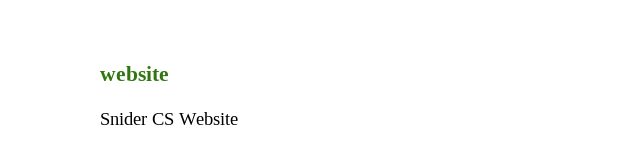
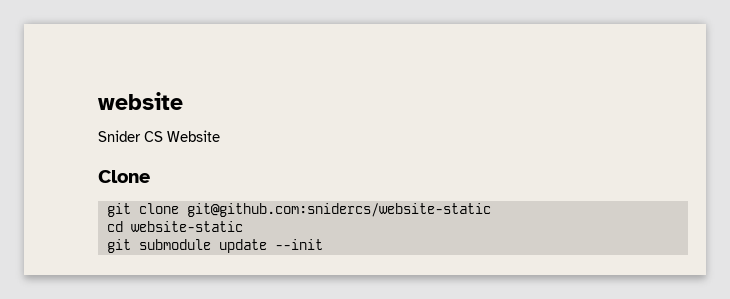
+ Clone
+ git clone git@github.com:snidercs/website-static
+ cd website-static
+ git submodule update --init

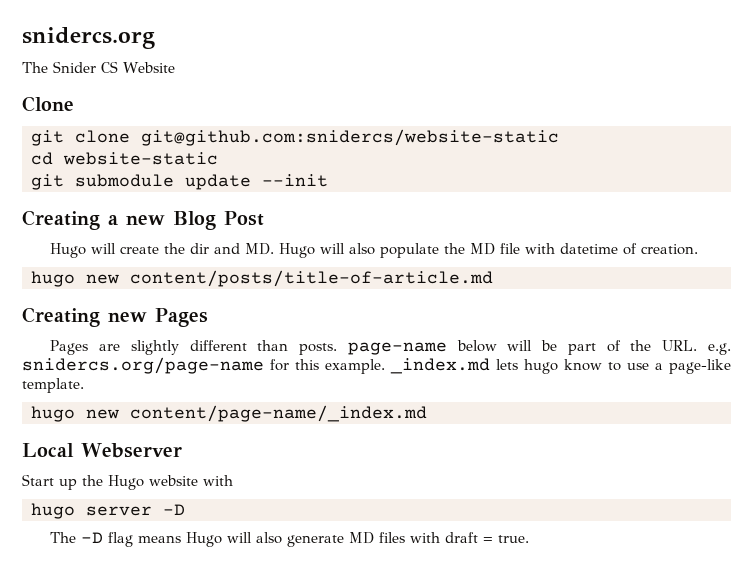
- website
- Snider CS Website
+ snidercs.org
+ The Snider CS Website
+ Creating a new Blog Post
+ Hugo will create the dir and MD. Hugo will also populate the MD file with datetime of creation.
+ hugo new content/posts/title-of-article.md
+ Creating new Pages
+ Pages are slightly different than posts. page-name below will be part of the URL. e.g. snidercs.org/page-name for this example. _index.md lets hugo know to use a page-like template.
+ hugo new content/page-name/_index.md
+ Local Webserver
+ Start up the Hugo website with
+ hugo server -D
+ The -D flag means Hugo will also generate MD files with draft = true.

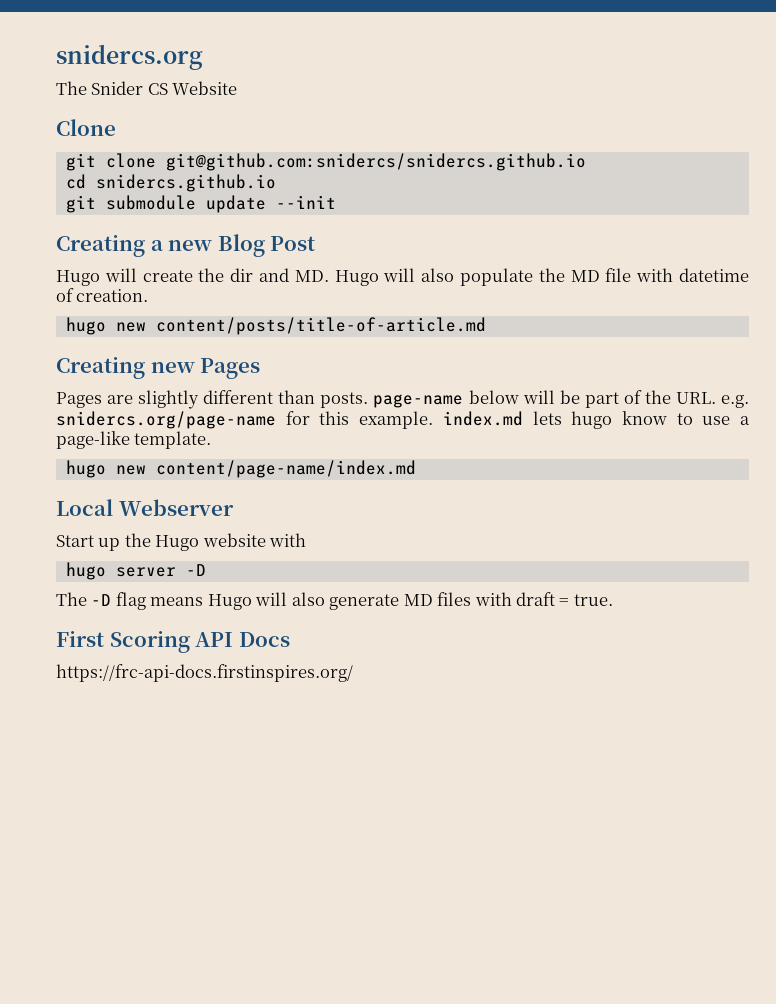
- git clone git@github.com:snidercs/website-static
+ git clone git@github.com:snidercs/snidercs.github.io
- cd website-static
+ cd snidercs.github.io
- Pages are slightly different than posts. page-name below will be part of the URL. e.g. snidercs.org/page-name for this example. _index.md lets hugo know to use a page-like template.
+ Pages are slightly different than posts. page-name below will be part of the URL. e.g. snidercs.org/page-name for this example. index.md lets hugo know to use a page-like template.
- hugo new content/page-name/_index.md
+ hugo new content/page-name/index.md
+ First Scoring API Docs
+ https://frc-api-docs.firstinspires.org/

